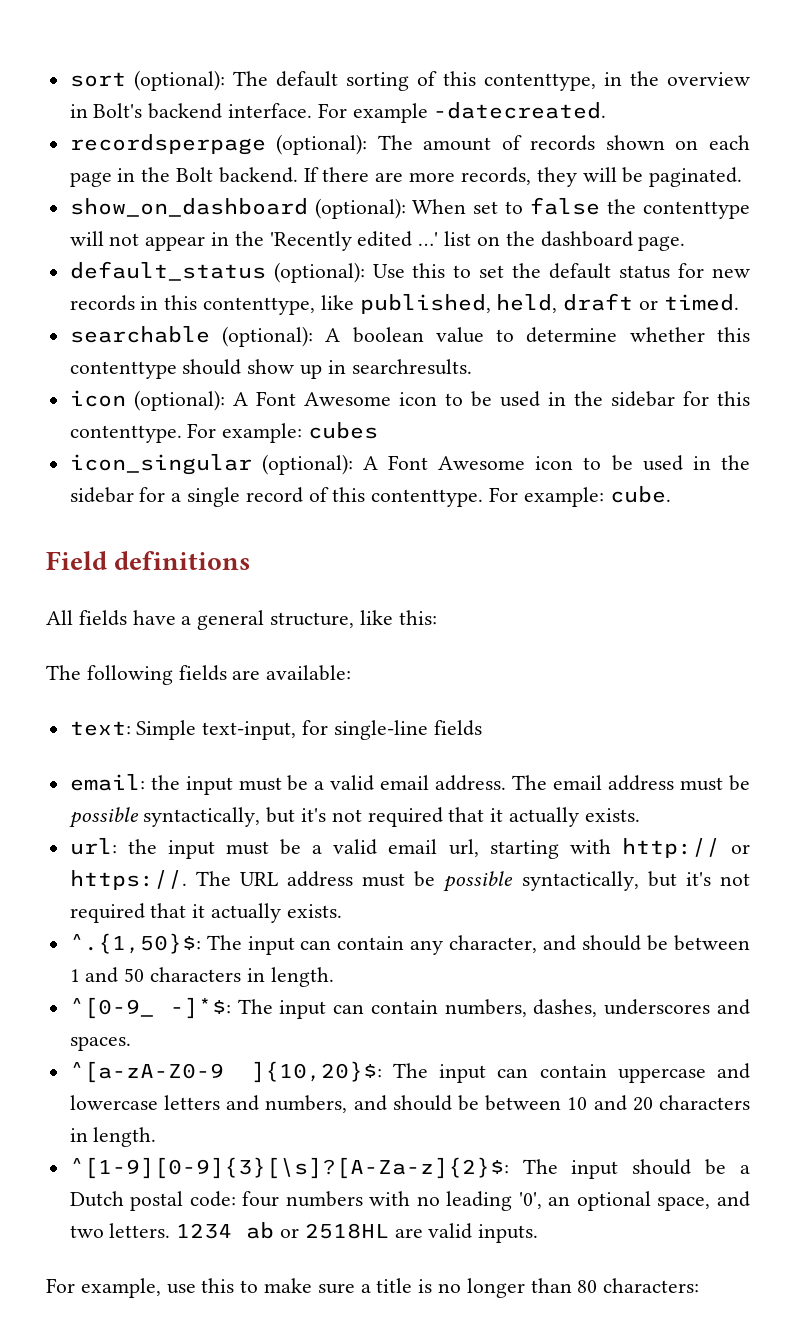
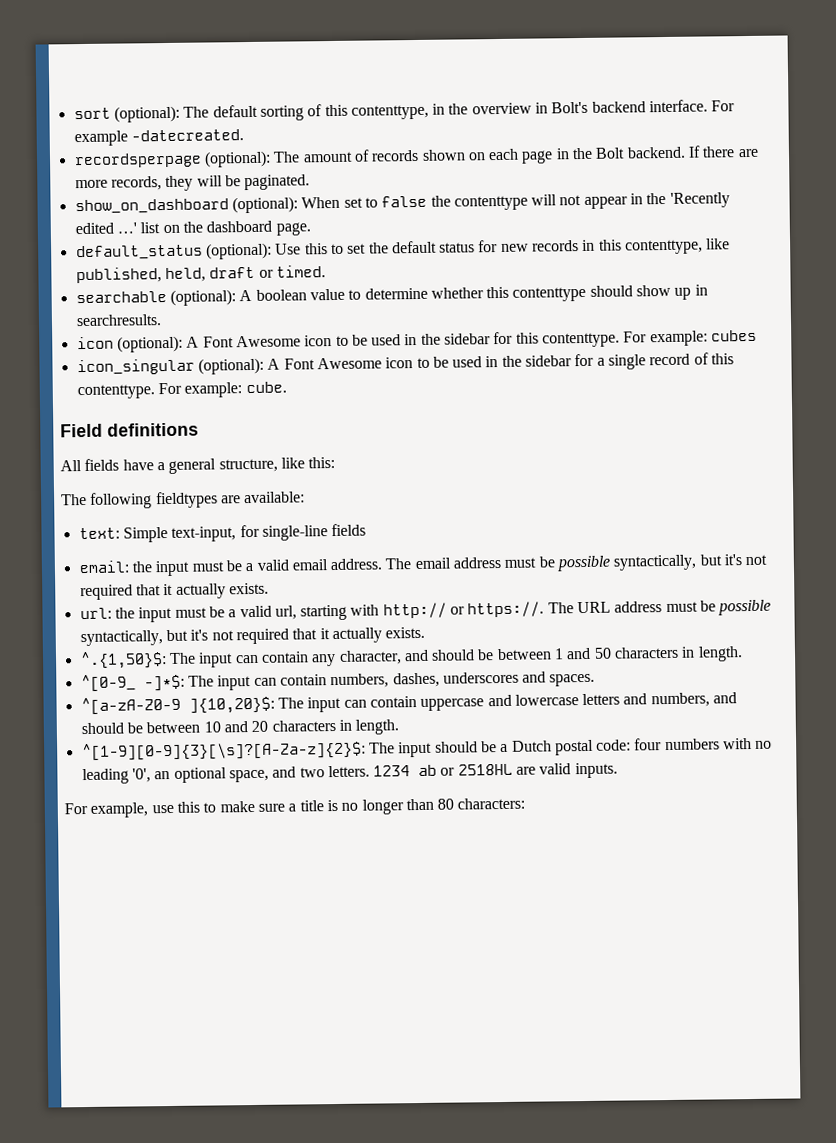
- The following fields are available:
+ The following fieldtypes are available:
- url: the input must be a valid email url, starting with http:// or https://.
+ url: the input must be a valid url, starting with http:// or https://.

